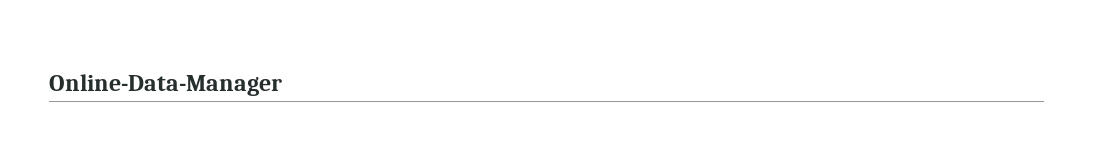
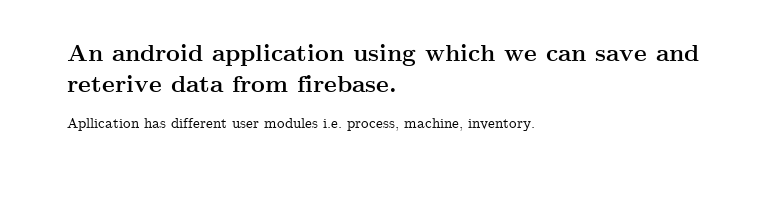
- Online-Data-Manager
+ An android application using which we can save and reterive data from firebase.
+ Apllication has different user modules i.e. process, machine, inventory.

